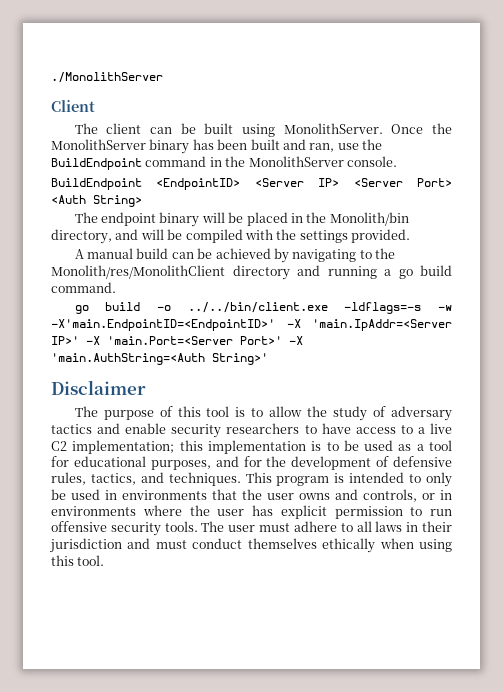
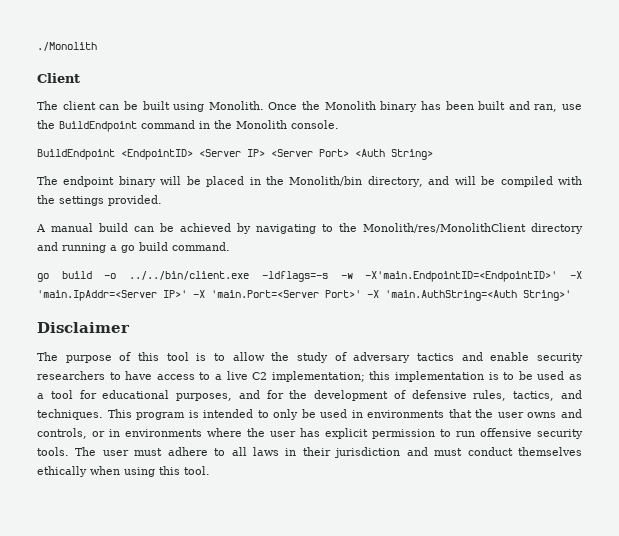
- ./MonolithServer
+ ./Monolith
- The client can be built using MonolithServer.
+ The client can be built using Monolith.
- Once the MonolithServer binary has been built and ran, use the BuildEndpoint command in the MonolithServer console.
+ Once the Monolith binary has been built and ran, use the BuildEndpoint command in the Monolith console.

